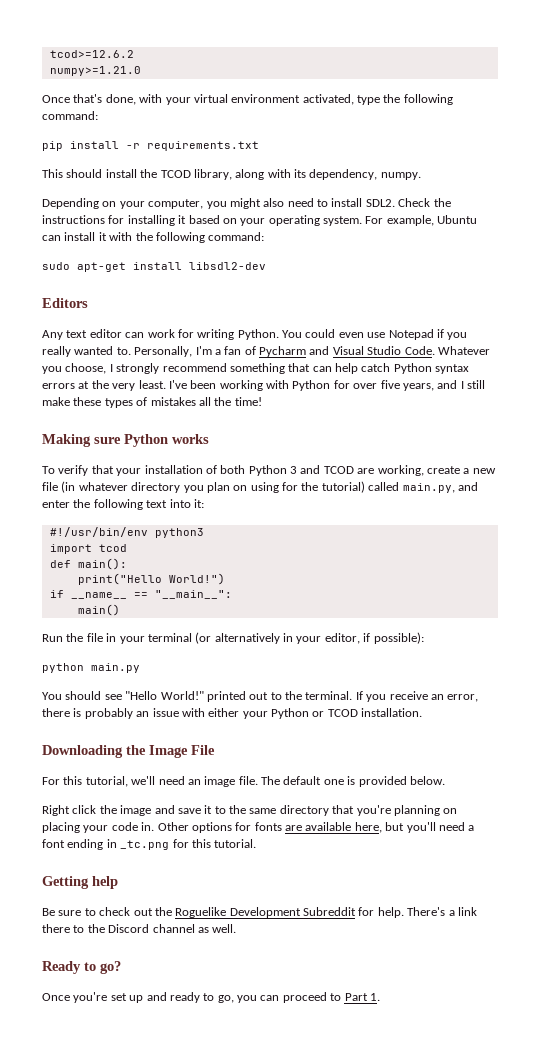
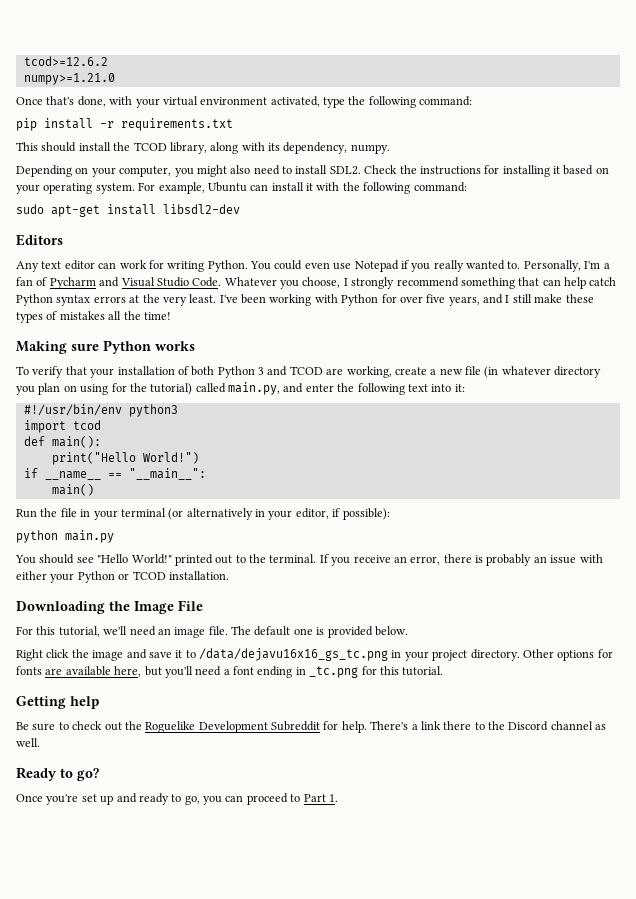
- Right click the image and save it to the same directory that you're planning on placing your code in.
+ Right click the image and save it to /data/dejavu16x16_gs_tc.png in your project directory.

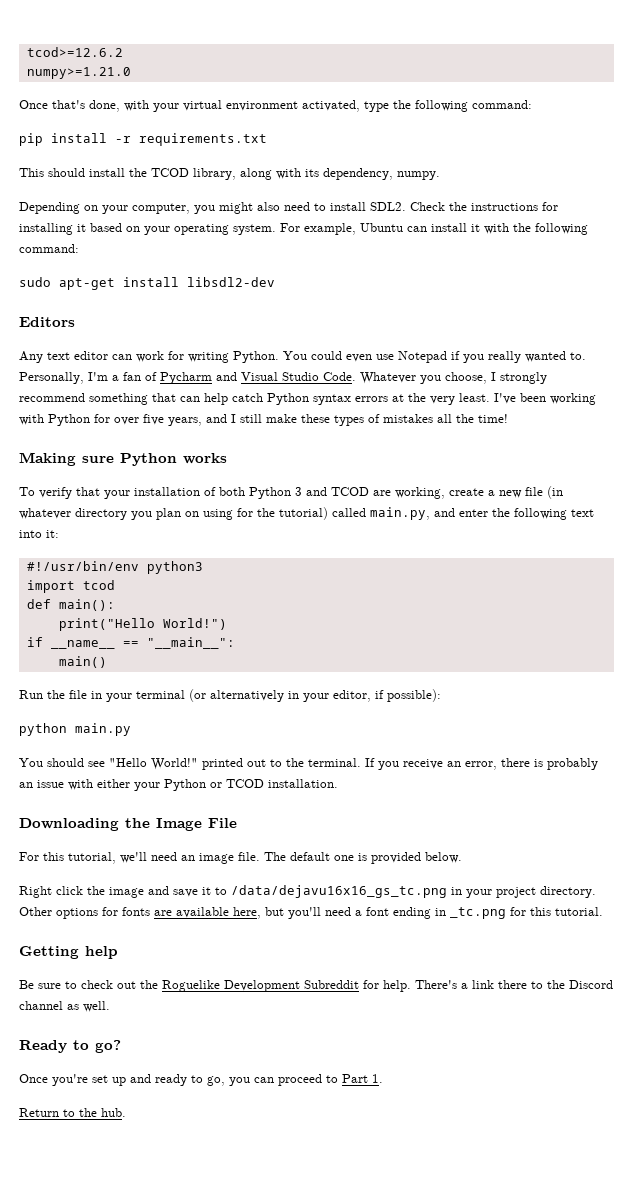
+ Return to the hub.

